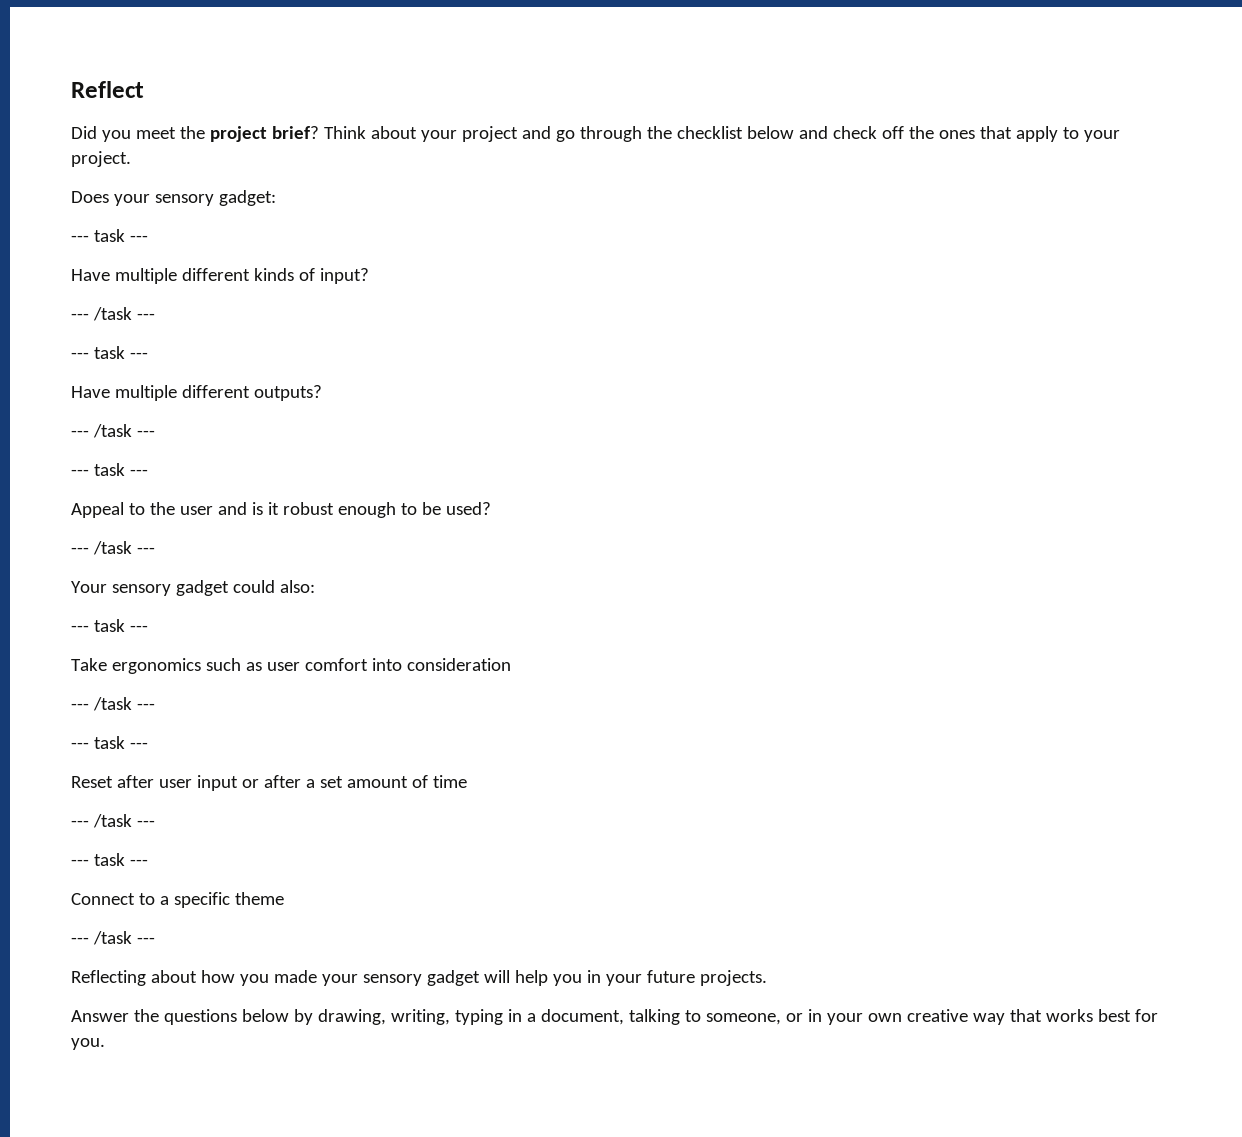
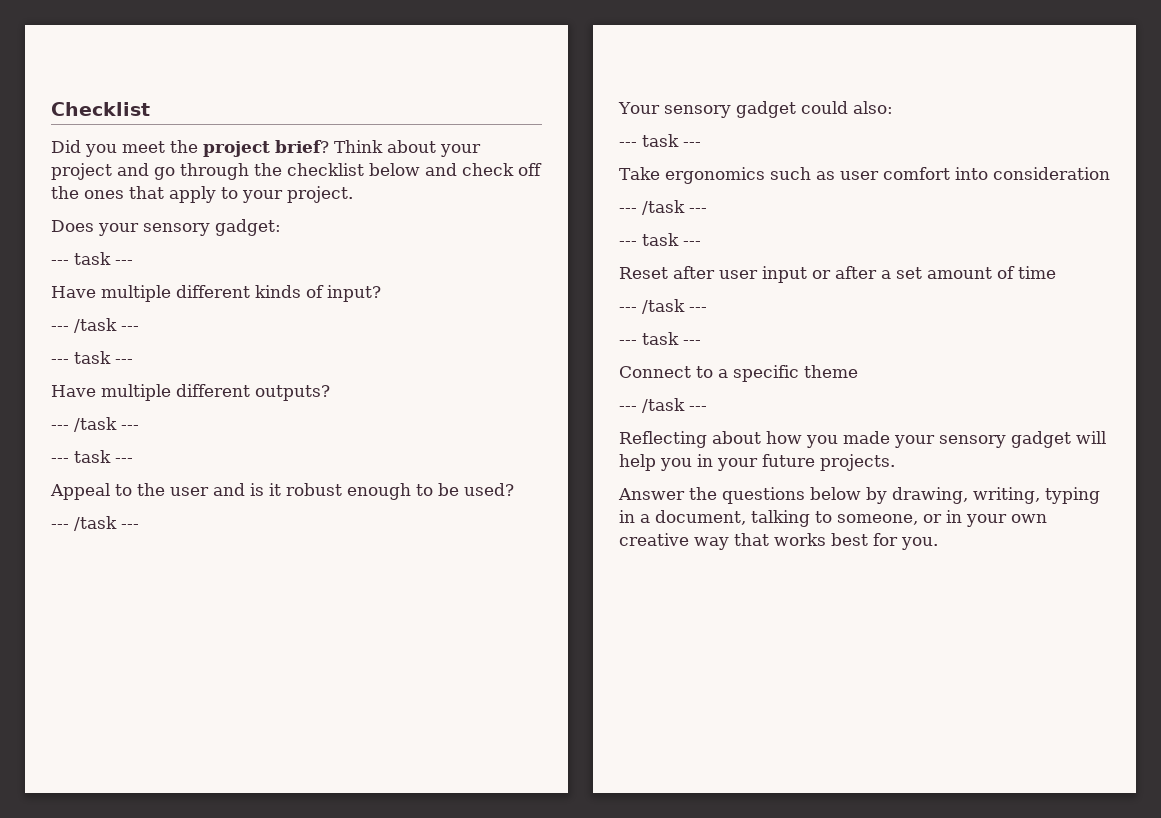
- Reflect
+ Checklist

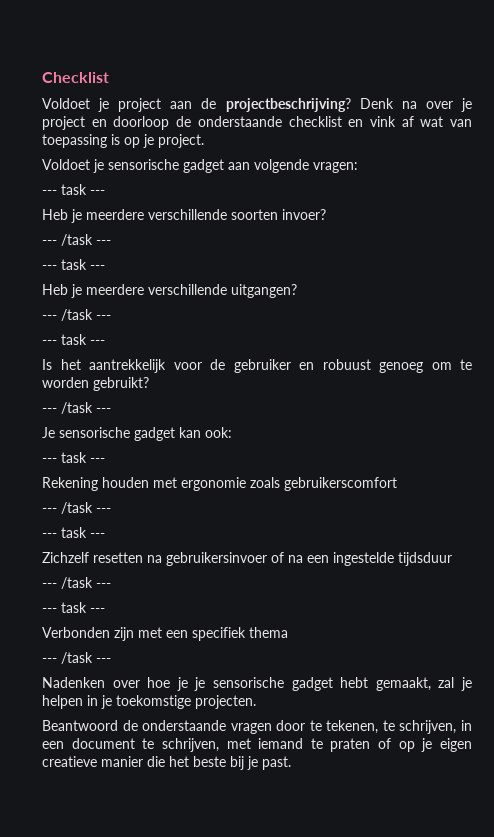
- Did you meet the project brief? Think about your project and go through the checklist below and check off the ones that apply to your project.
- Does your sensory gadget:
+ Voldoet je project aan de projectbeschrijving? Denk na over je project en doorloop de onderstaande checklist en vink af wat van toepassing is op je project.
+ Voldoet je sensorische gadget aan volgende vragen:
  --- task ---
- Have multiple different kinds of input?
+ Heb je meerdere verschillende soorten invoer?
  --- /task ---
  --- task ---
- Have multiple different outputs?
+ Heb je meerdere verschillende uitgangen?
  --- /task ---
  --- task ---
- Appeal to the user and is it robust enough to be used?
+ Is het aantrekkelijk voor de gebruiker en robuust genoeg om te worden gebruikt?
  --- /task ---
- Your sensory gadget could also:
+ Je sensorische gadget kan ook:
  --- task ---
- Take ergonomics such as user comfort into consideration
+ Rekening houden met ergonomie zoals gebruikerscomfort
  --- /task ---
  --- task ---
- Reset after user input or after a set amount of time
+ Zichzelf resetten na gebruikersinvoer of na een ingestelde tijdsduur
  --- /task ---
  --- task ---
- Connect to a specific theme
+ Verbonden zijn met een specifiek thema
  --- /task ---
- Reflecting about how you made your sensory gadget will help you in your future projects.
- Answer the questions below by drawing, writing, typing in a document, talking to someone, or in your own creative way that works best for you.
+ Nadenken over hoe je je sensorische gadget hebt gemaakt, zal je helpen in je toekomstige projecten.
+ Beantwoord de onderstaande vragen door te tekenen, te schrijven, in een document te schrijven, met iemand te praten of op je eigen creatieve manier die het beste bij je past.

